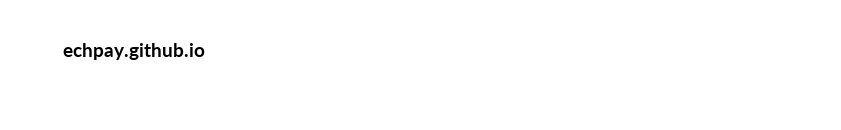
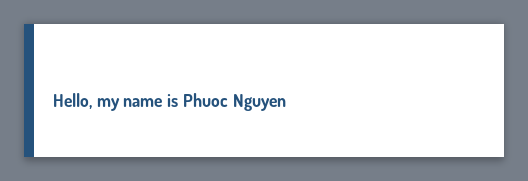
- echpay.github.io
+ Hello, my name is Phuoc Nguyen

